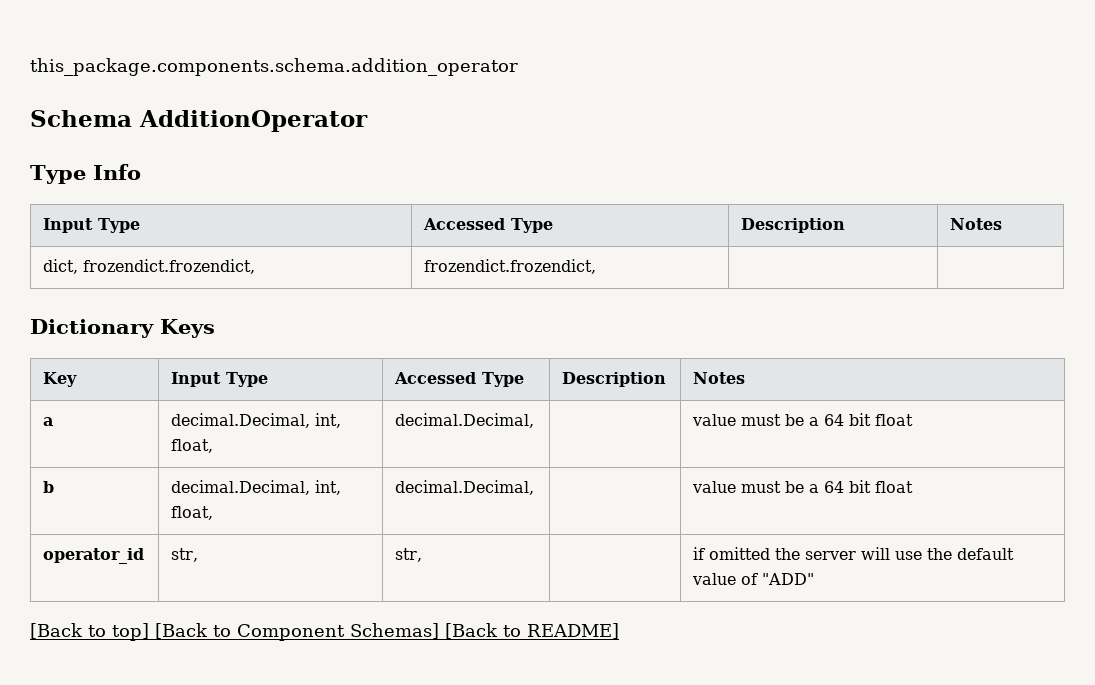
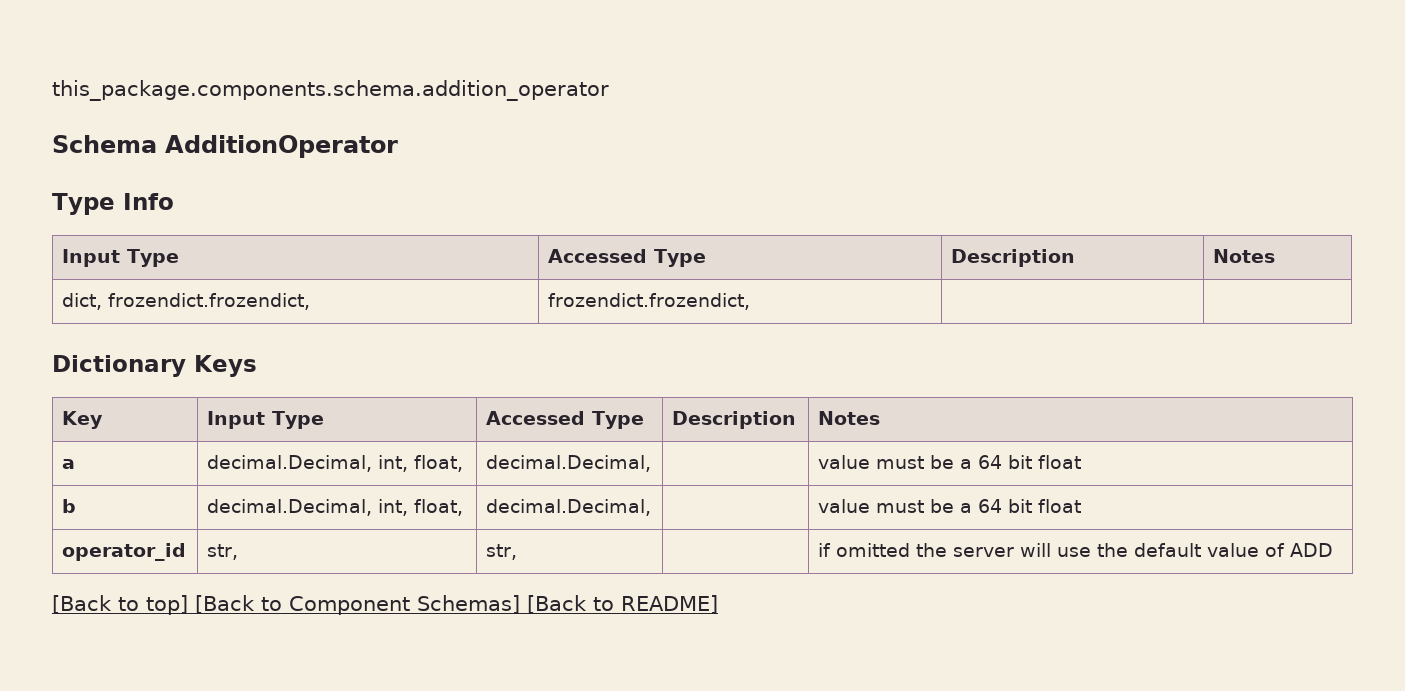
- operator_id | str, | str, | | if omitted the server will use the default value of "ADD"
+ operator_id | str, | str, | | if omitted the server will use the default value of ADD

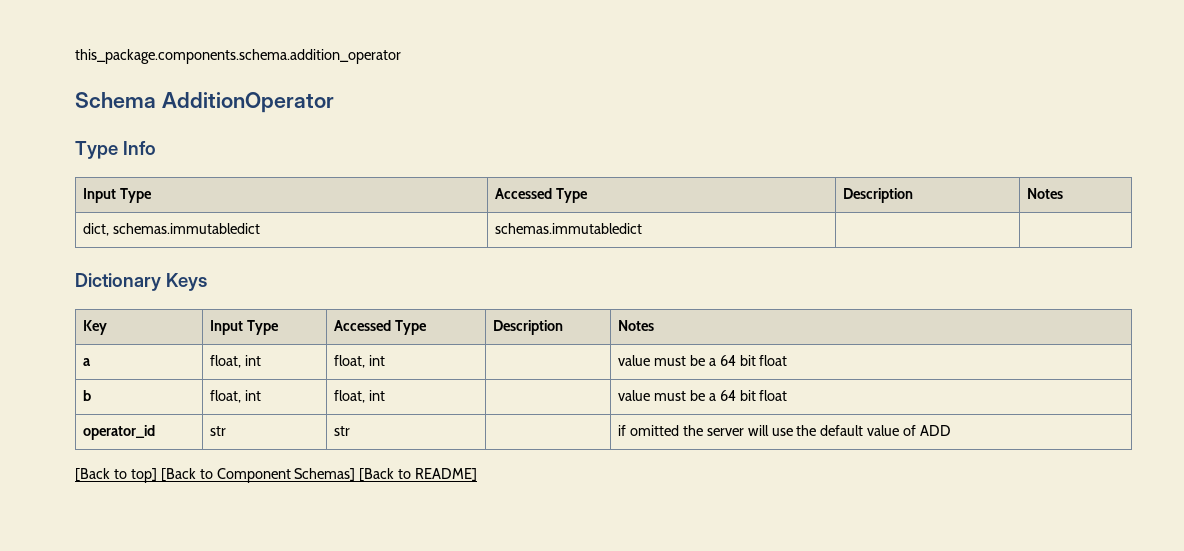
- dict, frozendict.frozendict, | frozendict.frozendict, | |
+ dict, schemas.immutabledict | schemas.immutabledict | |
- a | decimal.Decimal, int, float, | decimal.Decimal, | | value must be a 64 bit float
+ a | float, int | float, int | | value must be a 64 bit float
- b | decimal.Decimal, int, float, | decimal.Decimal, | | value must be a 64 bit float
+ b | float, int | float, int | | value must be a 64 bit float
- operator_id | str, | str, | | if omitted the server will use the default value of ADD
+ operator_id | str | str | | if omitted the server will use the default value of ADD

